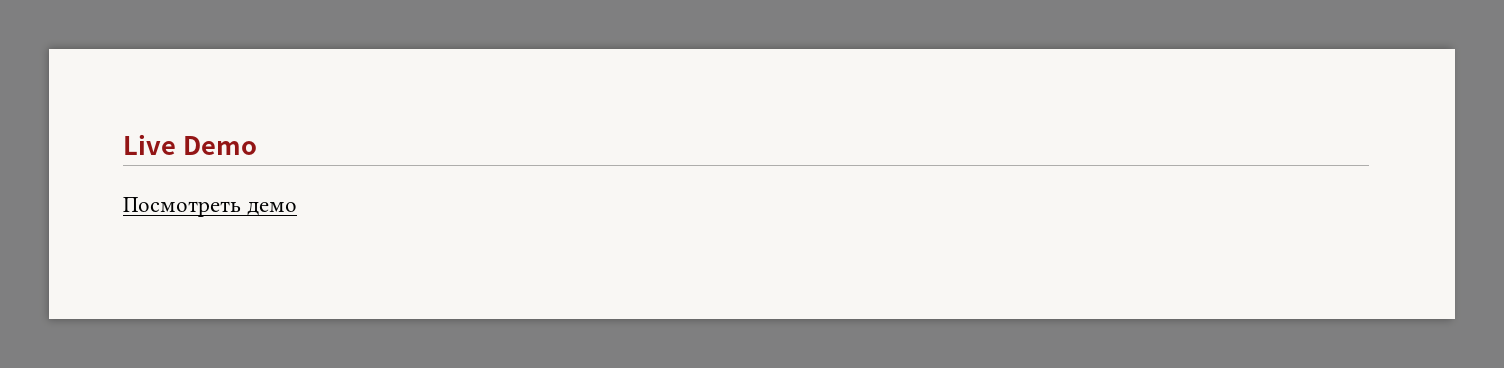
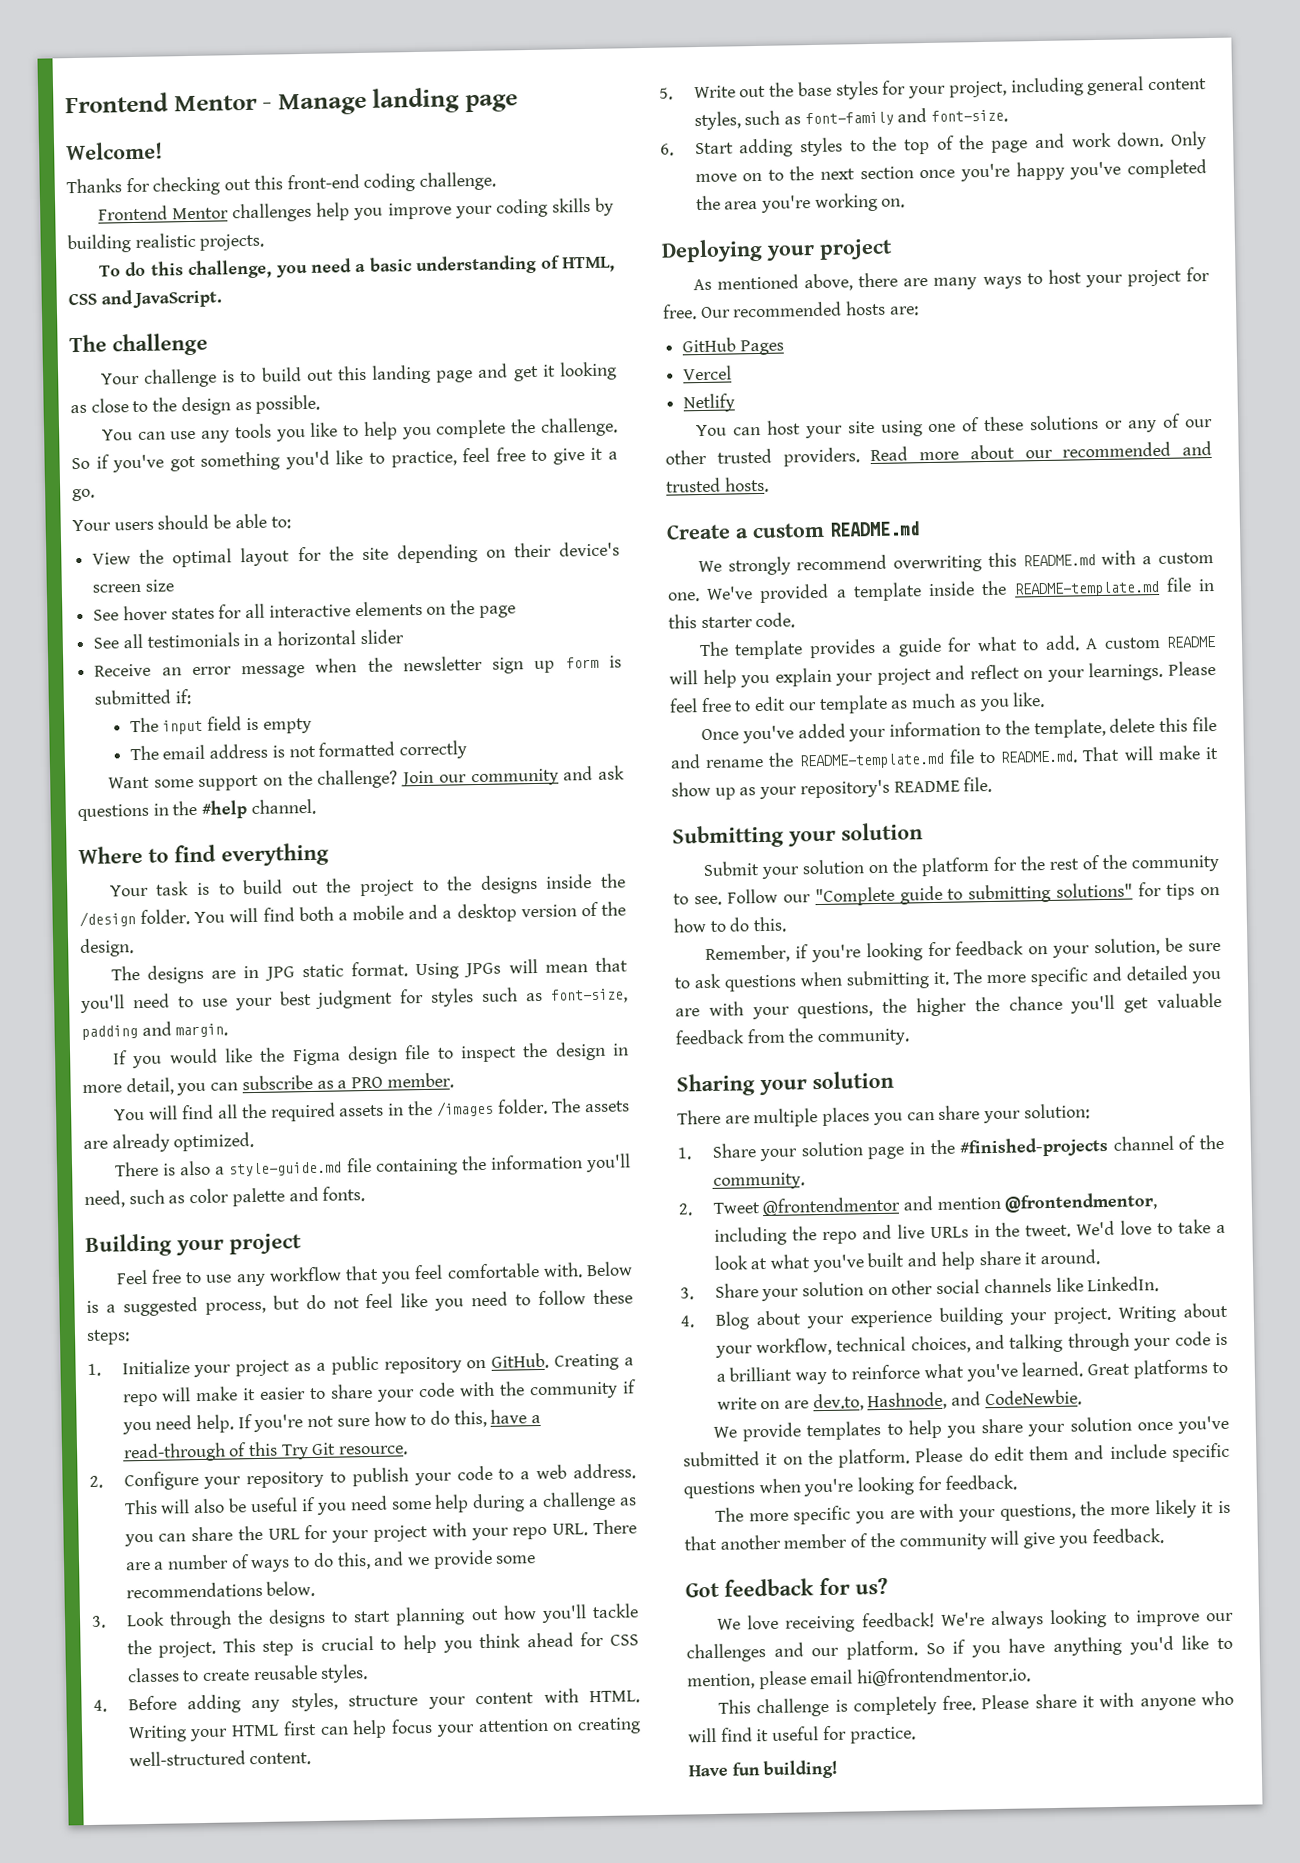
- Live Demo
- Посмотреть демо
+ Frontend Mentor - Manage landing page
+ Welcome!
+ Thanks for checking out this front-end coding challenge.
+ Frontend Mentor challenges help you improve your coding skills by building realistic projects.
+ To do this challenge, you need a basic understanding of HTML, CSS and JavaScript.
+ The challenge
+ Your challenge is to build out this landing page and get it looking as close to the design as possible.
+ You can use any tools you like to help you complete the challenge. So if you've got something you'd like to practice, feel free to give it a go.
+ Your users should be able to:
+ View the optimal layout for the site depending on their device's screen size
+ See hover states for all interactive elements on the page
+ See all testimonials in a horizontal slider
+ Receive an error message when the newsletter sign up form is submitted if:
+ The input field is empty
+ The email address is not formatted correctly
+ Want some support on the challenge? Join our community and ask questions in the #help channel.
+ Where to find everything
+ Your task is to build out the project to the designs inside the /design folder. You will find both a mobile and a desktop version of the design.
+ The designs are in JPG static format. Using JPGs will mean that you'll need to use your best judgment for styles such as font-size, padding and margin.
+ If you would like the Figma design file to inspect the design in more detail, you can subscribe as a PRO member.
+ You will find all the required assets in the /images folder. The assets are already optimized.
+ There is also a style-guide.md file containing the information you'll need, such as color palette and fonts.
+ Building your project
+ Feel free to use any workflow that you feel comfortable with. Below is a suggested process, but do not feel like you need to follow these steps:
+ 1. Initialize your project as a public repository on GitHub. Creating a repo will make it easier to share your code with the community if you need help. If you're not sure how to do this, have a read-through of this Try Git resource.
+ 2. Configure your repository to publish your code to a web address. This will also be useful if you need some help during a challenge as you can share the URL for your project with your repo URL. There are a number of ways to do this, and we provide some recommendations below.
+ 3. Look through the designs to start planning out how you'll tackle the project. This step is crucial to help you think ahead for CSS classes to create reusable styles.
+ 4. Before adding any styles, structure your content with HTML. Writing your HTML first can help focus your attention on creating well-structured content.
+ 5. Write out the base styles for your project, including general content styles, such as font-family and font-size.
+ 6. Start adding styles to the top of the page and work down. Only move on to the next section once you're happy you've completed the area you're working on.
+ Deploying your project
+ As mentioned above, there are many ways to host your project for free. Our recommended hosts are:
+ GitHub Pages
+ Vercel
+ Netlify
+ You can host your site using one of these solutions or any of our other trusted providers. Read more about our recommended and trusted hosts.
+ Create a custom README.md
+ We strongly recommend overwriting this README.md with a custom one. We've provided a template inside the README-template.md file in this starter code.
+ The template provides a guide for what to add. A custom README will help you explain your project and reflect on your learnings. Please feel free to edit our template as much as you like.
+ Once you've added your information to the template, delete this file and rename the README-template.md file to README.md. That will make it show up as your repository's README file.
+ Submitting your solution
+ Submit your solution on the platform for the rest of the community to see. Follow our "Complete guide to submitting solutions" for tips on how to do this.
+ Remember, if you're looking for feedback on your solution, be sure to ask questions when submitting it. The more specific and detailed you are with your questions, the higher the chance you'll get valuable feedback from the community.
+ Sharing your solution
+ There are multiple places you can share your solution:
+ 1. Share your solution page in the #finished-projects channel of the community.
+ 2. Tweet @frontendmentor and mention @frontendmentor, including the repo and live URLs in the tweet. We'd love to take a look at what you've built and help share it around.
+ 3. Share your solution on other social channels like LinkedIn.
+ 4. Blog about your experience building your project. Writing about your workflow, technical choices, and talking through your code is a brilliant way to reinforce what you've learned. Great platforms to write on are dev.to, Hashnode, and CodeNewbie.
+ We provide templates to help you share your solution once you've submitted it on the platform. Please do edit them and include specific questions when you're looking for feedback.
+ The more specific you are with your questions, the more likely it is that another member of the community will give you feedback.
+ Got feedback for us?
+ We love receiving feedback! We're always looking to improve our challenges and our platform. So if you have anything you'd like to mention, please email hi@frontendmentor.io.
+ This challenge is completely free. Please share it with anyone who will find it useful for practice.
+ Have fun building!

